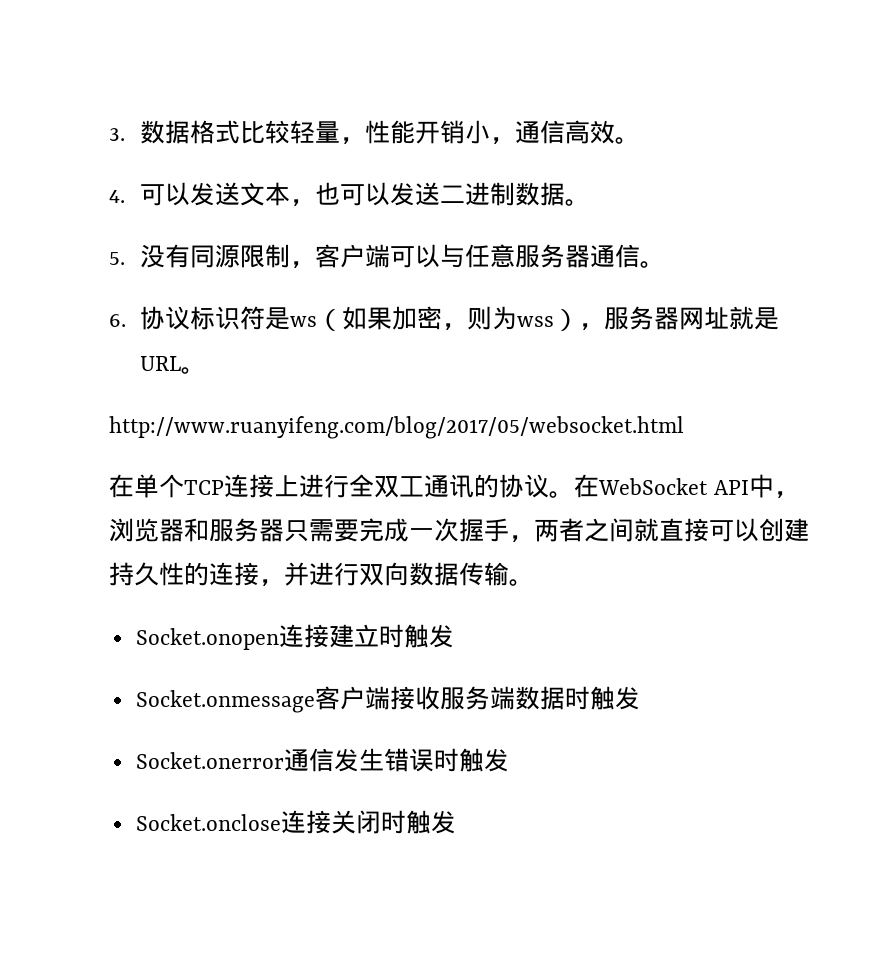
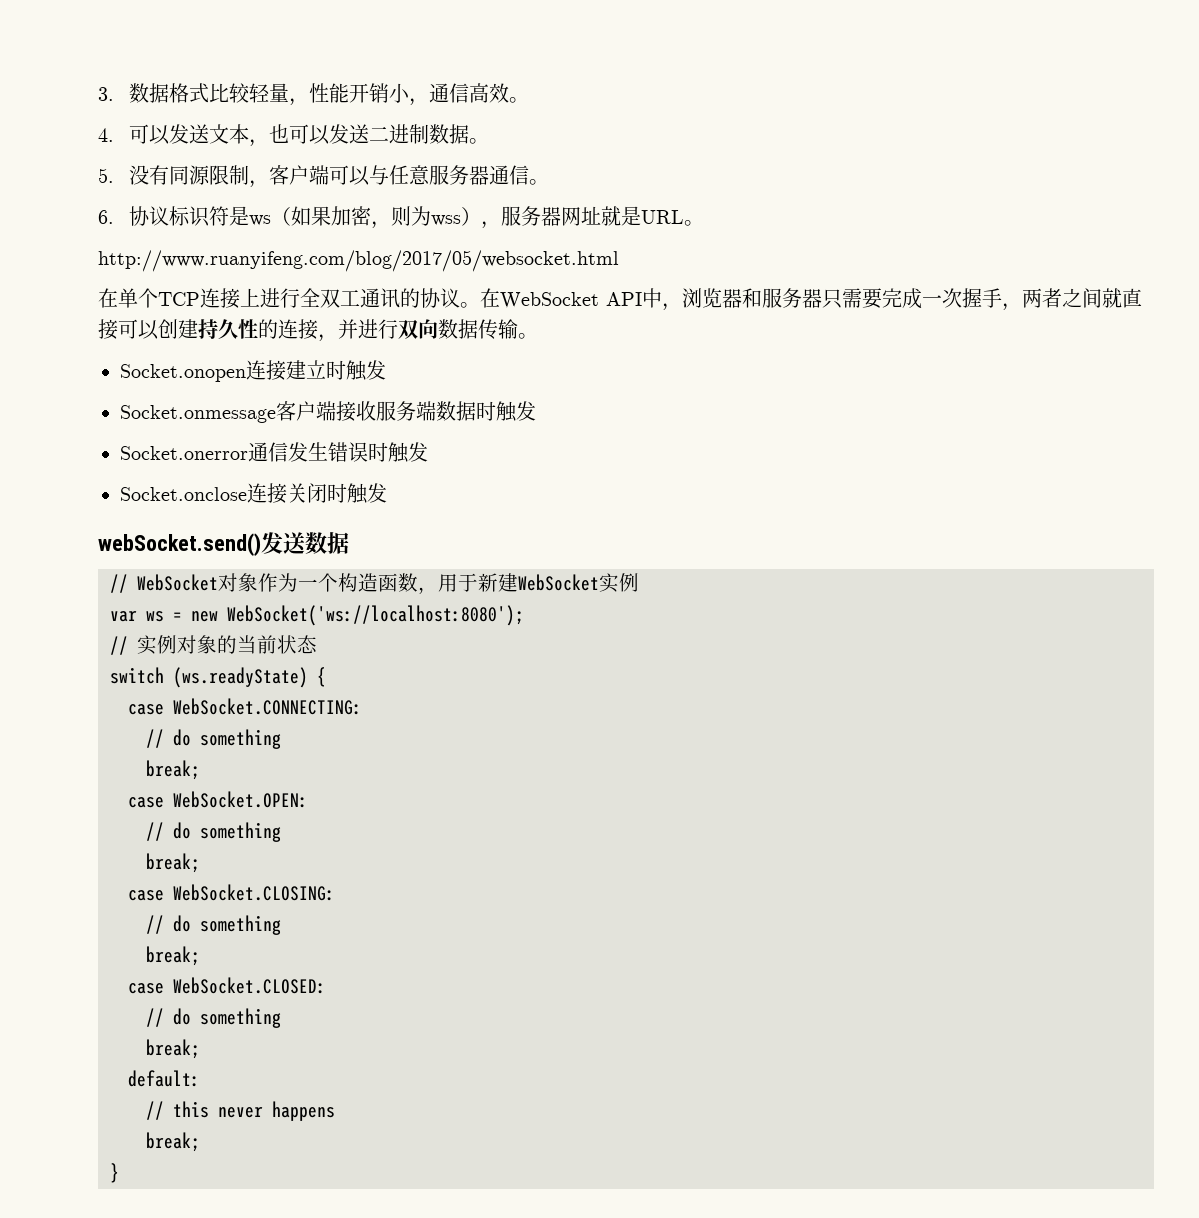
+ webSocket.send()发送数据
+ // WebSocket对象作为一个构造函数，用于新建WebSocket实例
+ var ws = new WebSocket('ws://localhost:8080');
+ // 实例对象的当前状态
+ switch (ws.readyState) {
+ case WebSocket.CONNECTING:
+ // do something
+ break;
+ case WebSocket.OPEN:
+ // do something
+ break;
+ case WebSocket.CLOSING:
+ // do something
+ break;
+ case WebSocket.CLOSED:
+ // do something
+ break;
+ default:
+ // this never happens
+ break;
+ }

